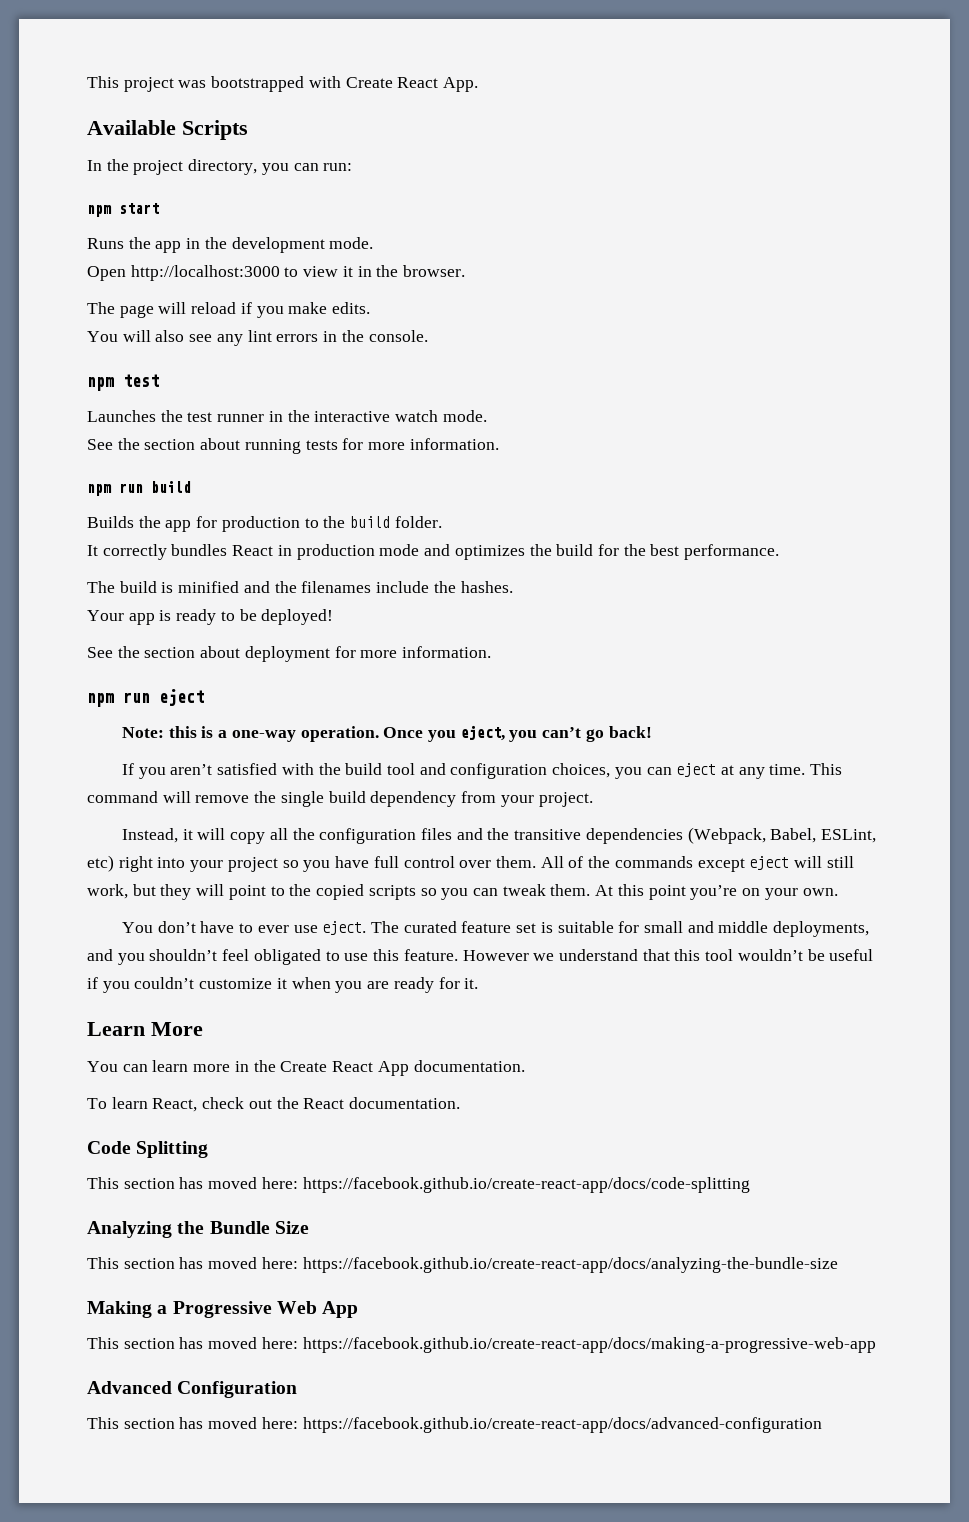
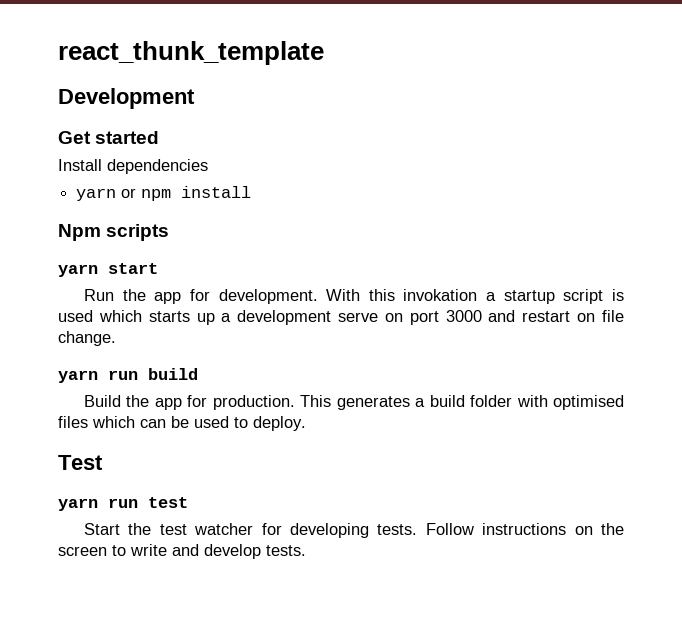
- This project was bootstrapped with Create React App.
- Available Scripts
- In the project directory, you can run:
- npm start
+ react_thunk_template
+ Development
+ Get started
+ Install dependencies
+ yarn or npm install
+ Npm scripts
+ yarn start
- Runs the app in the development mode.
- Open http://localhost:3000 to view it in the browser.
- The page will reload if you make edits.
- You will also see any lint errors in the console.
- npm test
- Launches the test runner in the interactive watch mode.
- See the section about running tests for more information.
- npm run build
+ Run the app for development. With this invokation a startup script is used which starts up a development serve on port 3000 and restart on file change.
+ yarn run build
- Builds the app for production to the build folder.
- It correctly bundles React in production mode and optimizes the build for the best performance.
- The build is minified and the filenames include the hashes.
- Your app is ready to be deployed!
- See the section about deployment for more information.
- npm run eject
- Note: this is a one-way operation. Once you eject, you can’t go back!
- If you aren’t satisfied with the build tool and configuration choices, you can eject at any time. This command will remove the single build dependency from your project.
- Instead, it will copy all the configuration files and the transitive dependencies (Webpack, Babel, ESLint, etc) right into your project so you have full control over them. All of the commands except eject will still work, but they will point to the copied scripts so you can tweak them. At this point you’re on your own.
- You don’t have to ever use eject. The curated feature set is suitable for small and middle deployments, and you shouldn’t feel obligated to use this feature. However we understand that this tool wouldn’t be useful if you couldn’t customize it when you are ready for it.
- Learn More
- You can learn more in the Create React App documentation.
- To learn React, check out the React documentation.
- Code Splitting
- This section has moved here: https://facebook.github.io/create-react-app/docs/code-splitting
- Analyzing the Bundle Size
- This section has moved here: https://facebook.github.io/create-react-app/docs/analyzing-the-bundle-size
- Making a Progressive Web App
- This section has moved here: https://facebook.github.io/create-react-app/docs/making-a-progressive-web-app
- Advanced Configuration
- This section has moved here: https://facebook.github.io/create-react-app/docs/advanced-configuration
+ Build the app for production. This generates a build folder with optimised files which can be used to deploy.
+ Test
+ yarn run test
+ Start the test watcher for developing tests. Follow instructions on the screen to write and develop tests.

